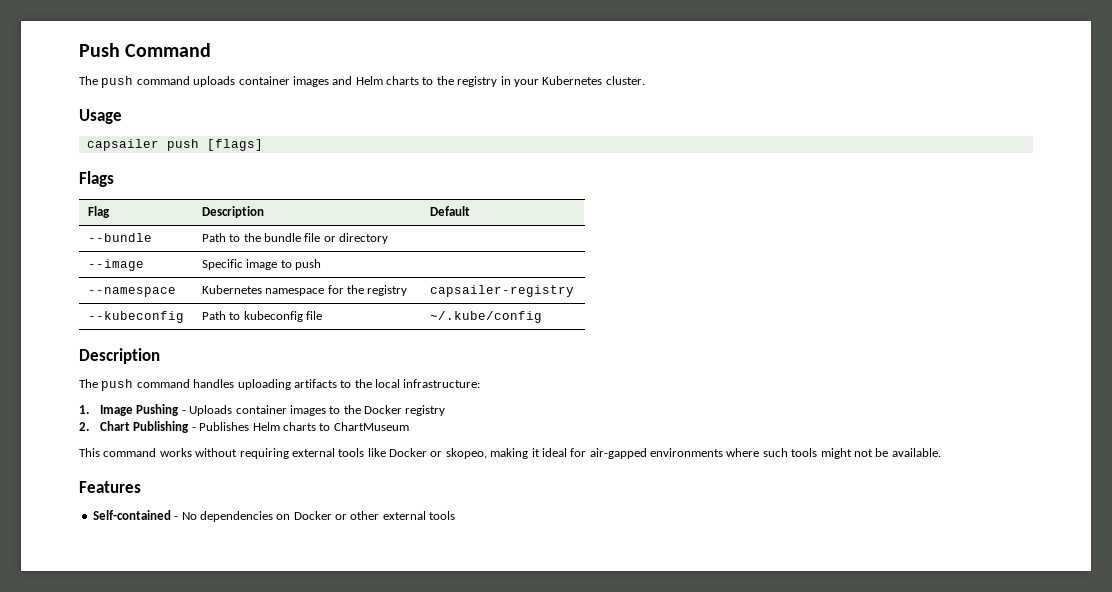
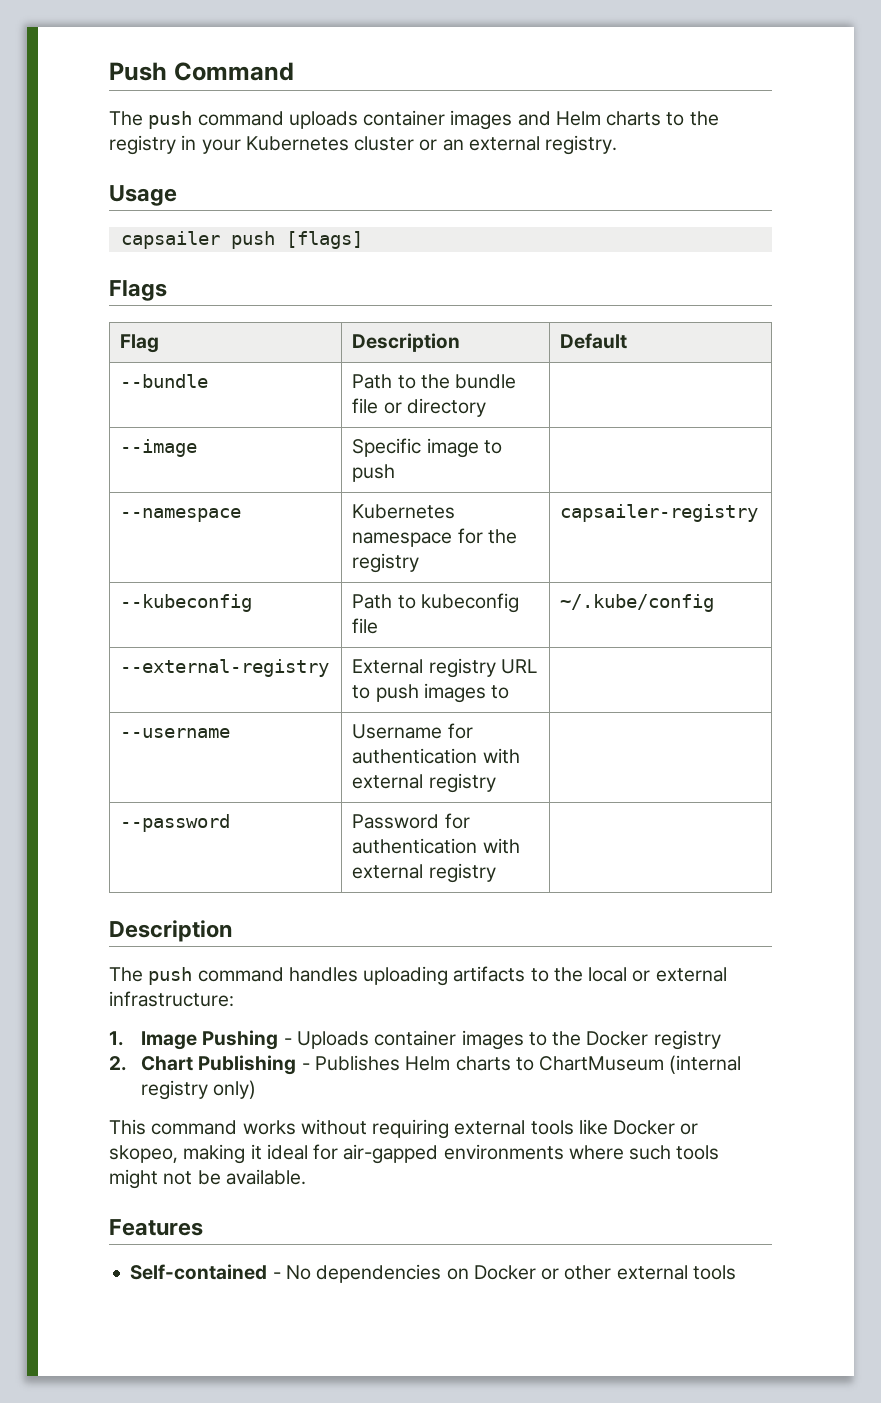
- The push command uploads container images and Helm charts to the registry in your Kubernetes cluster.
+ The push command uploads container images and Helm charts to the registry in your Kubernetes cluster or an external registry.
+ --external-registry | External registry URL to push images to |
+ --username | Username for authentication with external registry |
+ --password | Password for authentication with external registry |
- The push command handles uploading artifacts to the local infrastructure:
+ The push command handles uploading artifacts to the local or external infrastructure:
- 2. Chart Publishing - Publishes Helm charts to ChartMuseum
+ 2. Chart Publishing - Publishes Helm charts to ChartMuseum (internal registry only)

